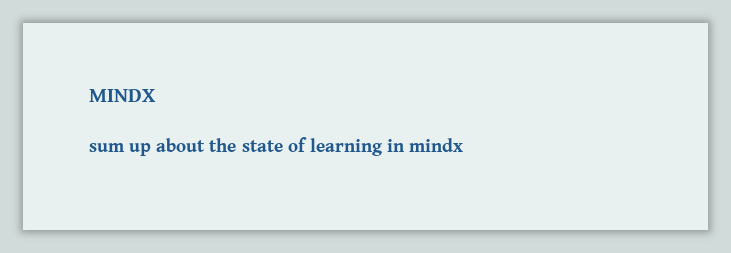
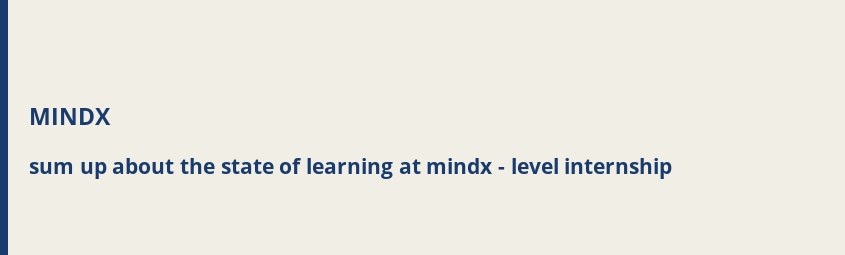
- sum up about the state of learning in mindx
+ sum up about the state of learning at mindx - level internship

